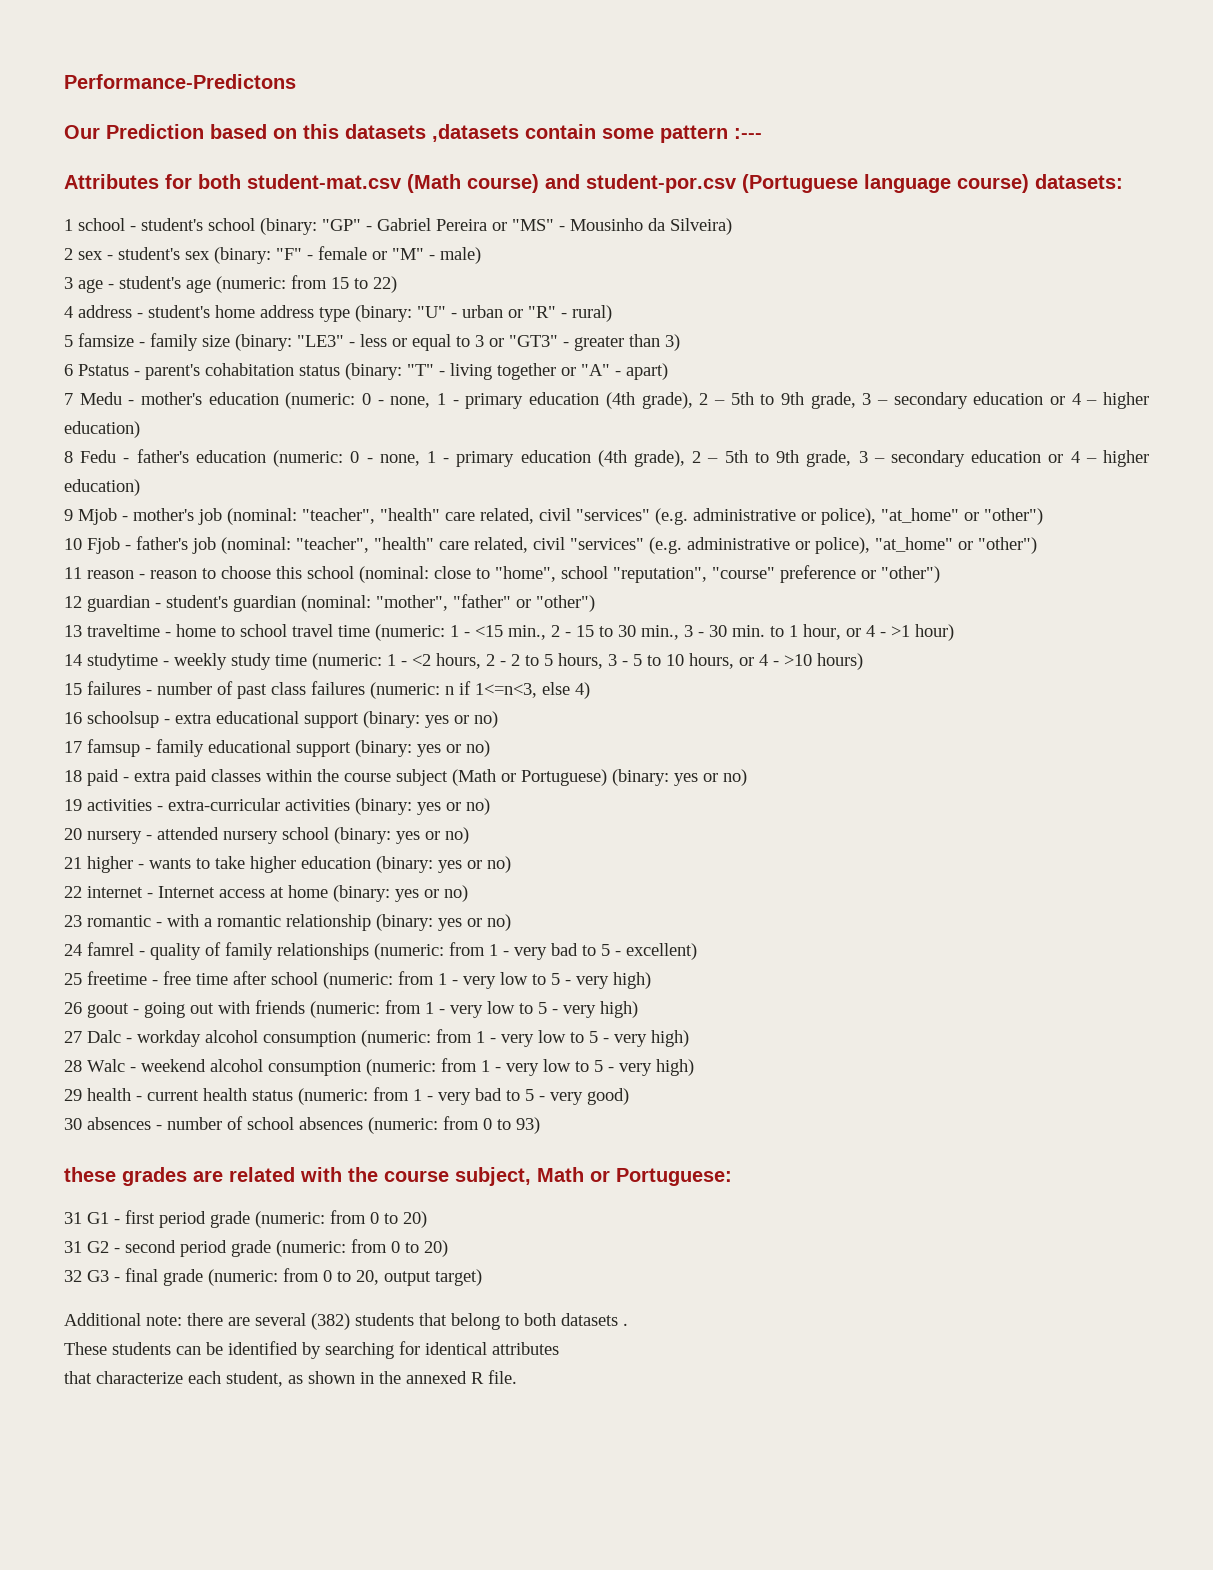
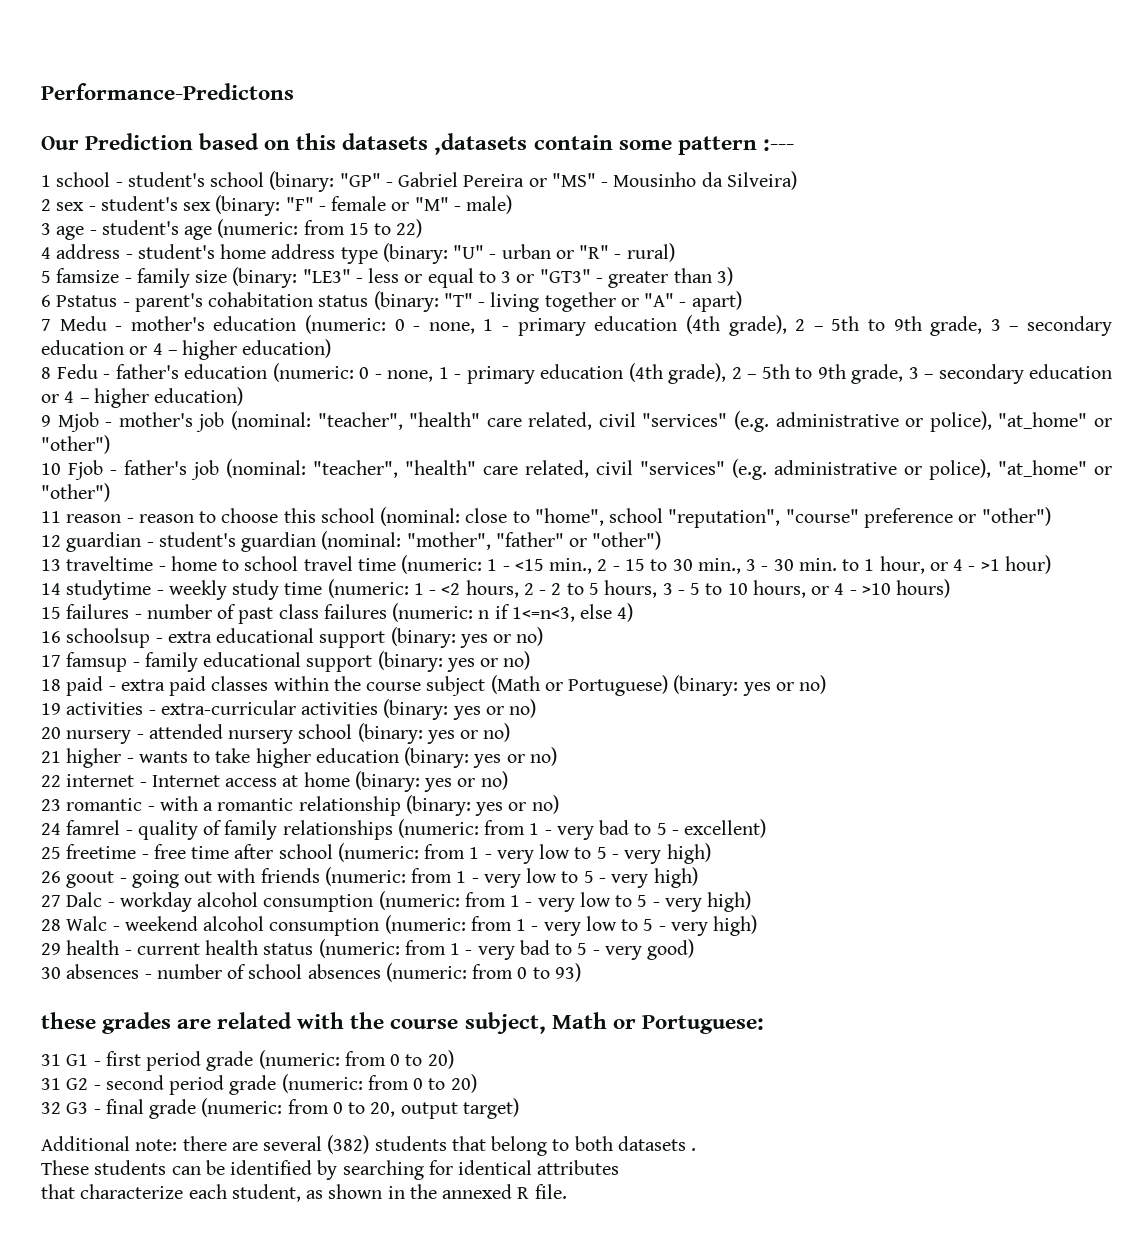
- Attributes for both student-mat.csv (Math course) and student-por.csv (Portuguese language course) datasets:

